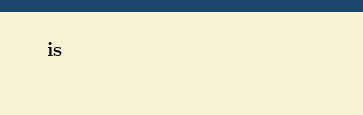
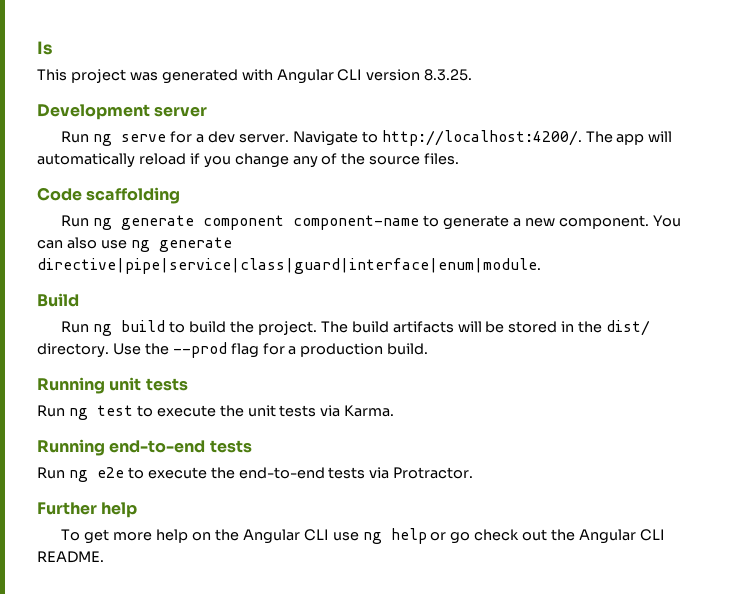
- is
+ Is
+ This project was generated with Angular CLI version 8.3.25.
+ Development server
+ Run ng serve for a dev server. Navigate to http://localhost:4200/. The app will automatically reload if you change any of the source files.
+ Code scaffolding
+ Run ng generate component component-name to generate a new component. You can also use ng generate directive|pipe|service|class|guard|interface|enum|module.
+ Build
+ Run ng build to build the project. The build artifacts will be stored in the dist/ directory. Use the --prod flag for a production build.
+ Running unit tests
+ Run ng test to execute the unit tests via Karma.
+ Running end-to-end tests
+ Run ng e2e to execute the end-to-end tests via Protractor.
+ Further help
+ To get more help on the Angular CLI use ng help or go check out the Angular CLI README.

